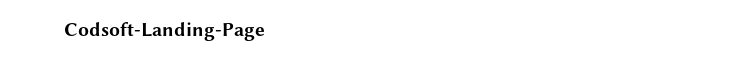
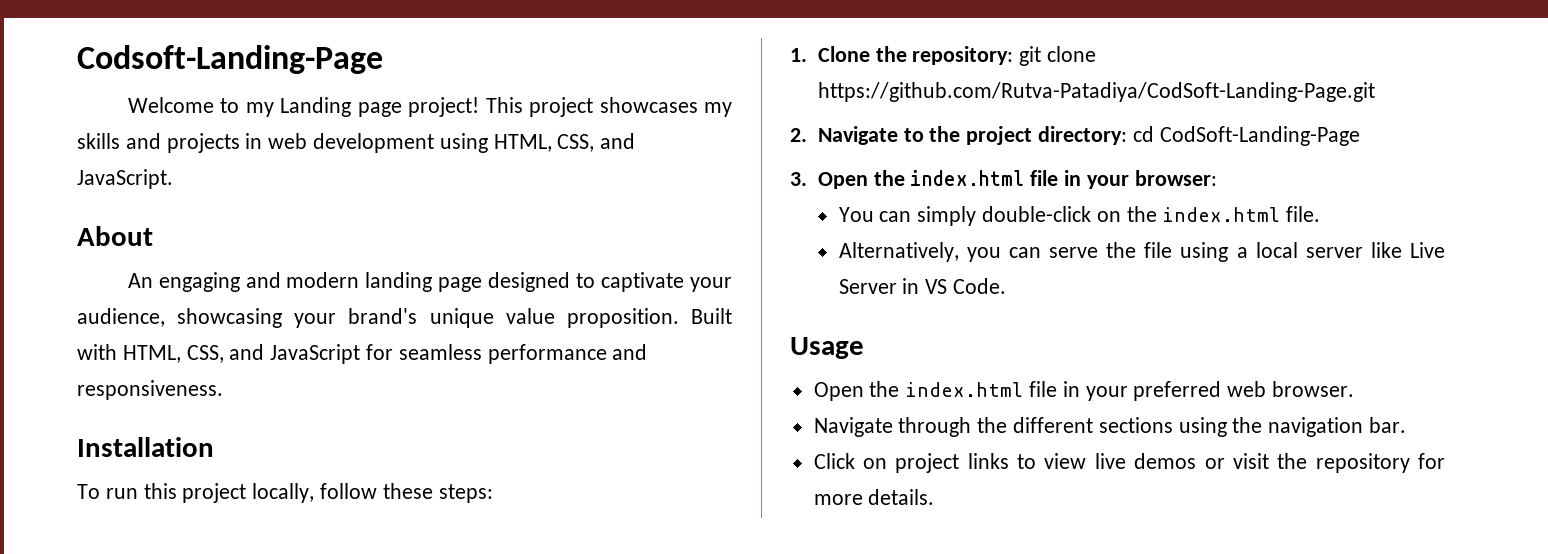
+ Welcome to my Landing page project! This project showcases my skills and projects in web development using HTML, CSS, and JavaScript.
+ About
+ An engaging and modern landing page designed to captivate your audience, showcasing your brand's unique value proposition. Built with HTML, CSS, and JavaScript for seamless performance and responsiveness.
+ Installation
+ To run this project locally, follow these steps:
+ 1. Clone the repository: git clone https://github.com/Rutva-Patadiya/CodSoft-Landing-Page.git
+ 2. Navigate to the project directory: cd CodSoft-Landing-Page
+ 3. Open the index.html file in your browser:
+ You can simply double-click on the index.html file.
+ Alternatively, you can serve the file using a local server like Live Server in VS Code.
+ Usage
+ Open the index.html file in your preferred web browser.
+ Navigate through the different sections using the navigation bar.
+ Click on project links to view live demos or visit the repository for more details.

